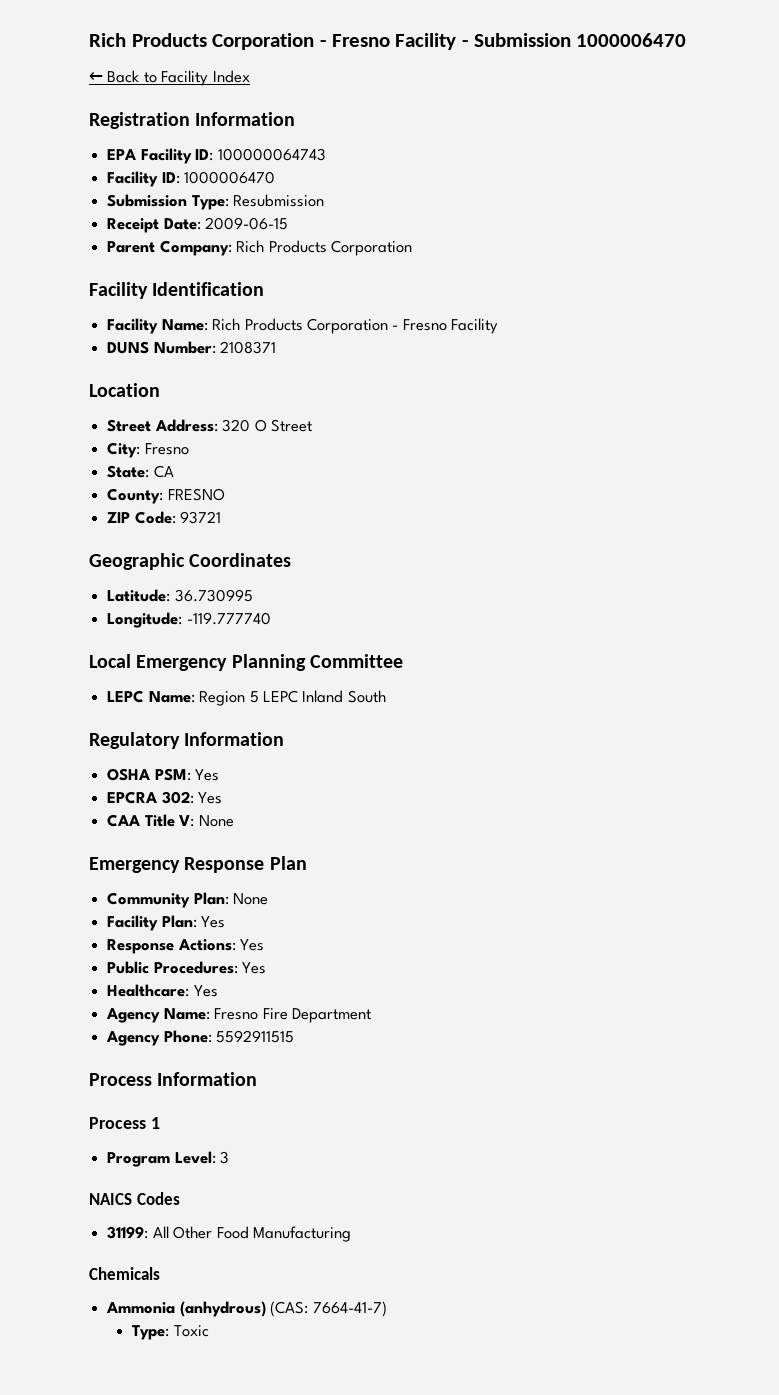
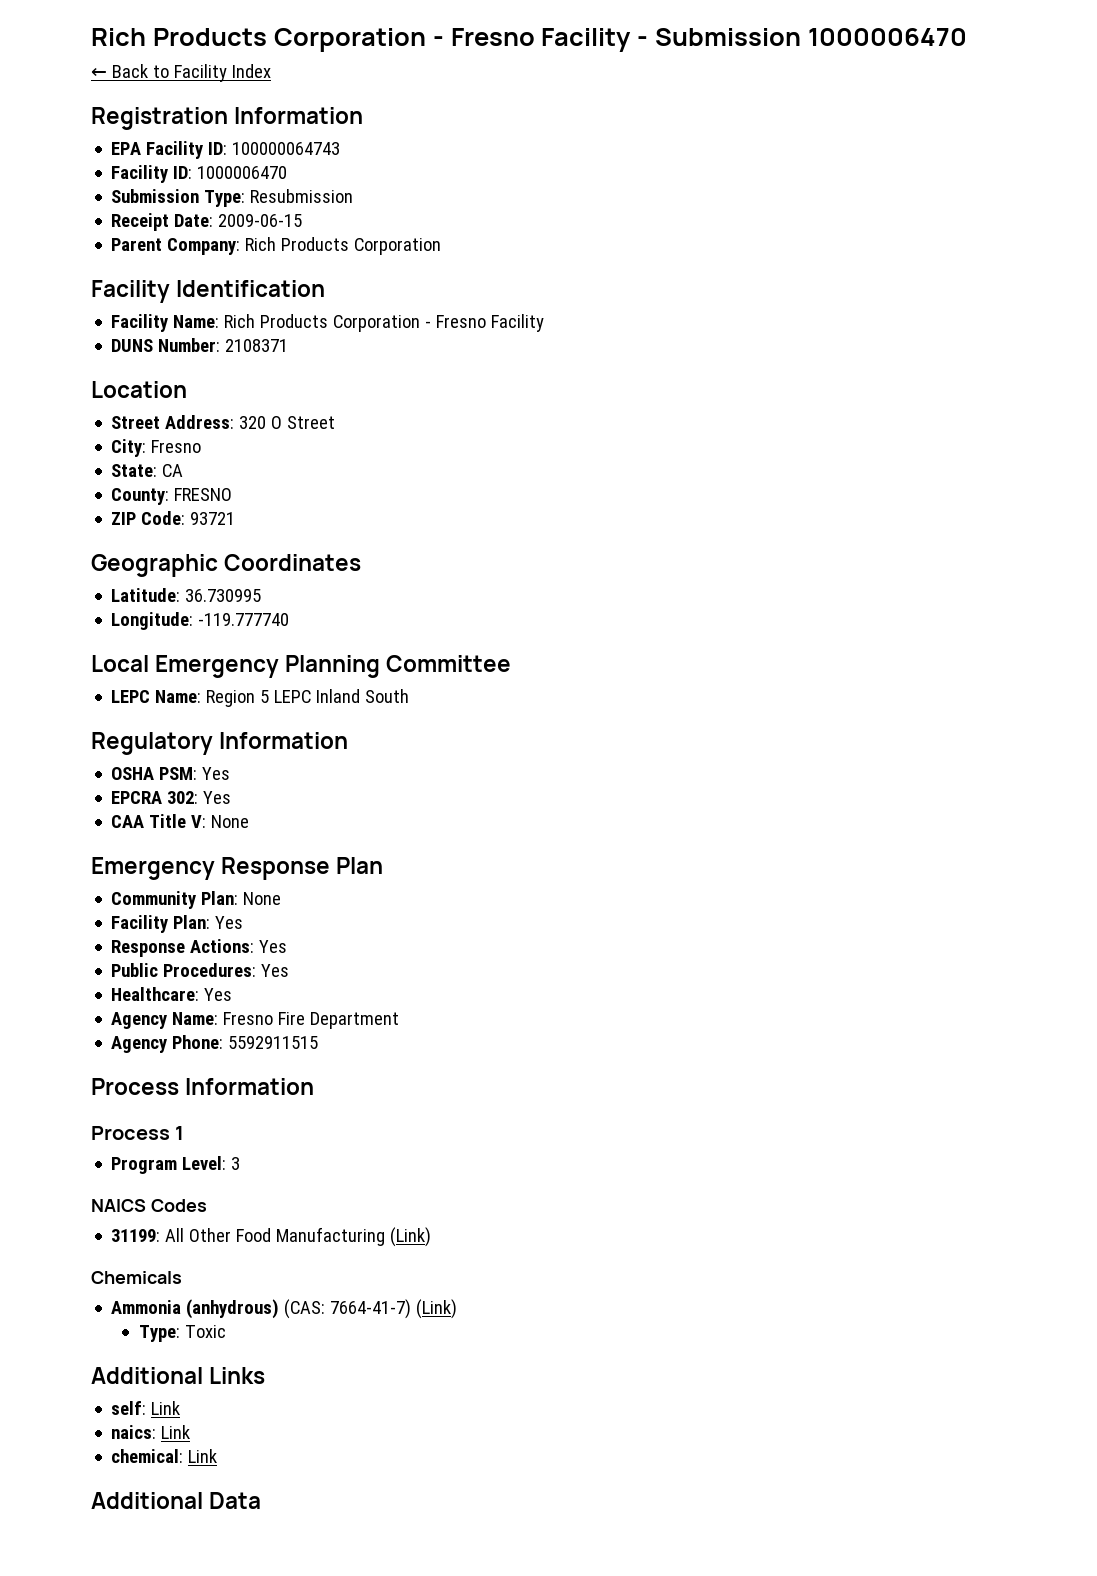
- 31199: All Other Food Manufacturing
+ 31199: All Other Food Manufacturing (Link)
- Ammonia (anhydrous) (CAS: 7664-41-7)
+ Ammonia (anhydrous) (CAS: 7664-41-7) (Link)
+ Additional Links
+ self: Link
+ naics: Link
+ chemical: Link
+ Additional Data

